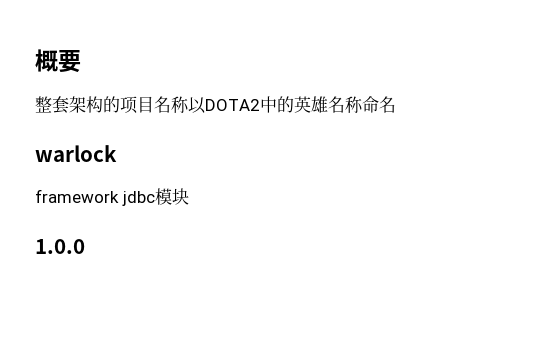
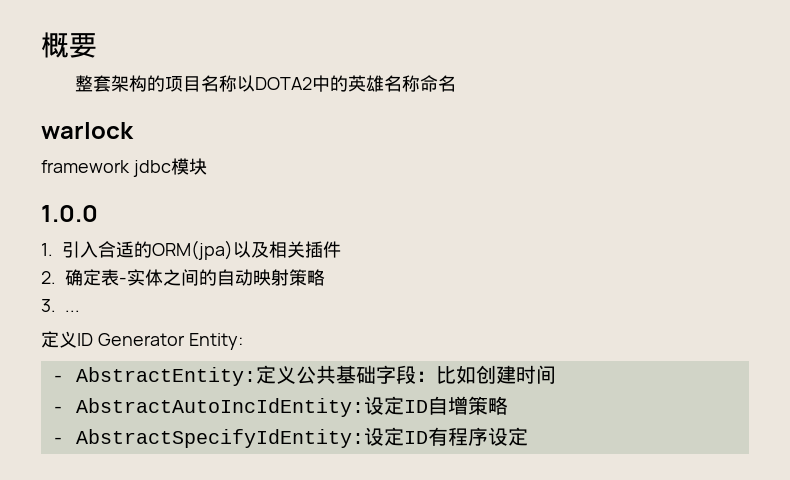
+ 1.引入合适的ORM(jpa)以及相关插件
+ 2.确定表-实体之间的自动映射策略
+ 3. ...
+ 定义ID Generator Entity:
+ - AbstractEntity:定义公共基础字段：比如创建时间
+ - AbstractAutoIncIdEntity:设定ID自增策略
+ - AbstractSpecifyIdEntity:设定ID有程序设定

